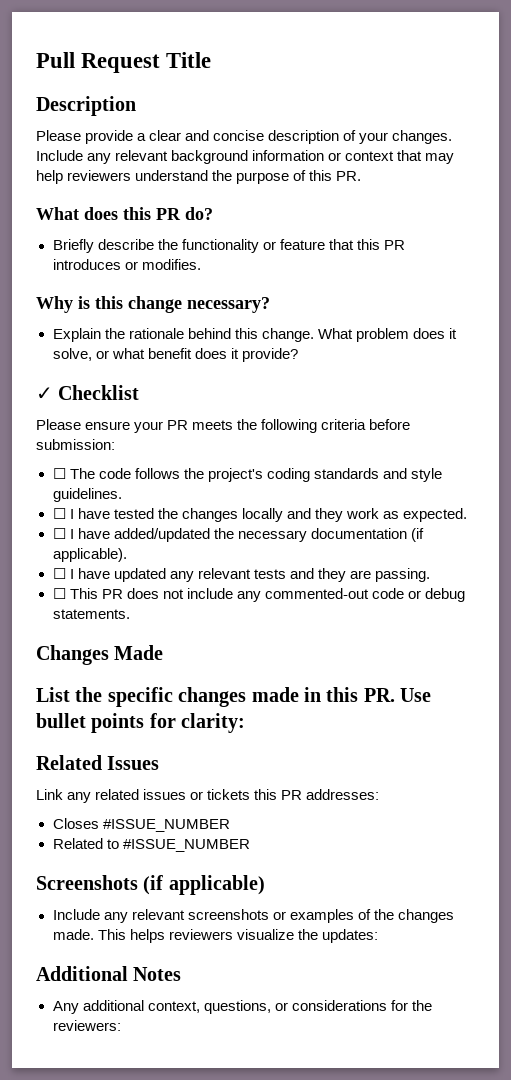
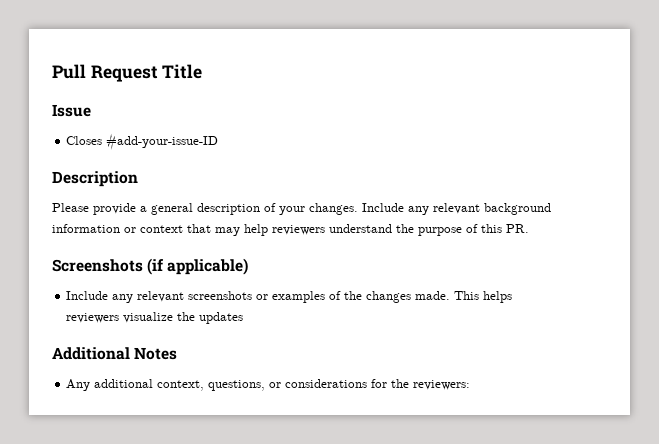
+ Issue
+ Closes #add-your-issue-ID
- Please provide a clear and concise description of your changes.
+ Please provide a general description of your changes.
- What does this PR do?
- Briefly describe the functionality or feature that this PR introduces or modifies.
- Why is this change necessary?
- Explain the rationale behind this change. What problem does it solve, or what benefit does it provide?
- ✓ Checklist
- Please ensure your PR meets the following criteria before submission:
- ☐ The code follows the project's coding standards and style guidelines.
- ☐ I have tested the changes locally and they work as expected.
- ☐ I have added/updated the necessary documentation (if applicable).
- ☐ I have updated any relevant tests and they are passing.
- ☐ This PR does not include any commented-out code or debug statements.
- Changes Made
- List the specific changes made in this PR. Use bullet points for clarity:
- Related Issues
- Link any related issues or tickets this PR addresses:
- Closes #ISSUE_NUMBER
- Related to #ISSUE_NUMBER
- This helps reviewers visualize the updates:
+ This helps reviewers visualize the updates

